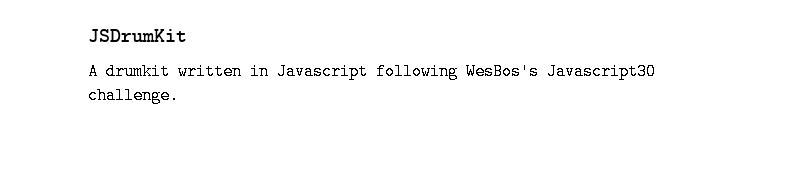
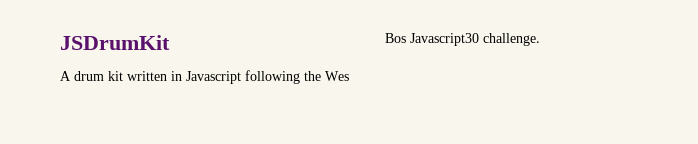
- A drumkit written in Javascript following WesBos's Javascript30 challenge.
+ A drum kit written in Javascript following the Wes Bos Javascript30 challenge.

